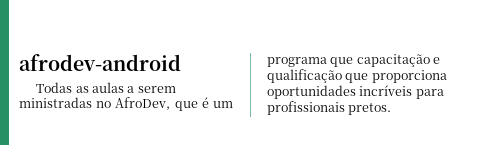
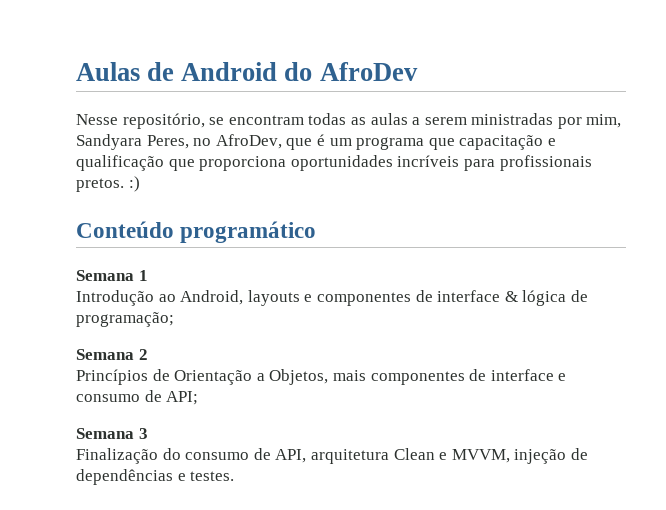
- afrodev-android
- Todas as aulas a serem ministradas no AfroDev, que é um programa que capacitação e qualificação que proporciona oportunidades incríveis para profissionais pretos.
+ Aulas de Android do AfroDev
+ Nesse repositório, se encontram todas as aulas a serem ministradas por mim, Sandyara Peres, no AfroDev, que é um programa que capacitação e qualificação que proporciona oportunidades incríveis para profissionais pretos. :)
+ Conteúdo programático
+ Semana 1
+ Introdução ao Android, layouts e componentes de interface & lógica de programação;
+ Semana 2
+ Princípios de Orientação a Objetos, mais componentes de interface e consumo de API;
+ Semana 3
+ Finalização do consumo de API, arquitetura Clean e MVVM, injeção de dependências e testes.

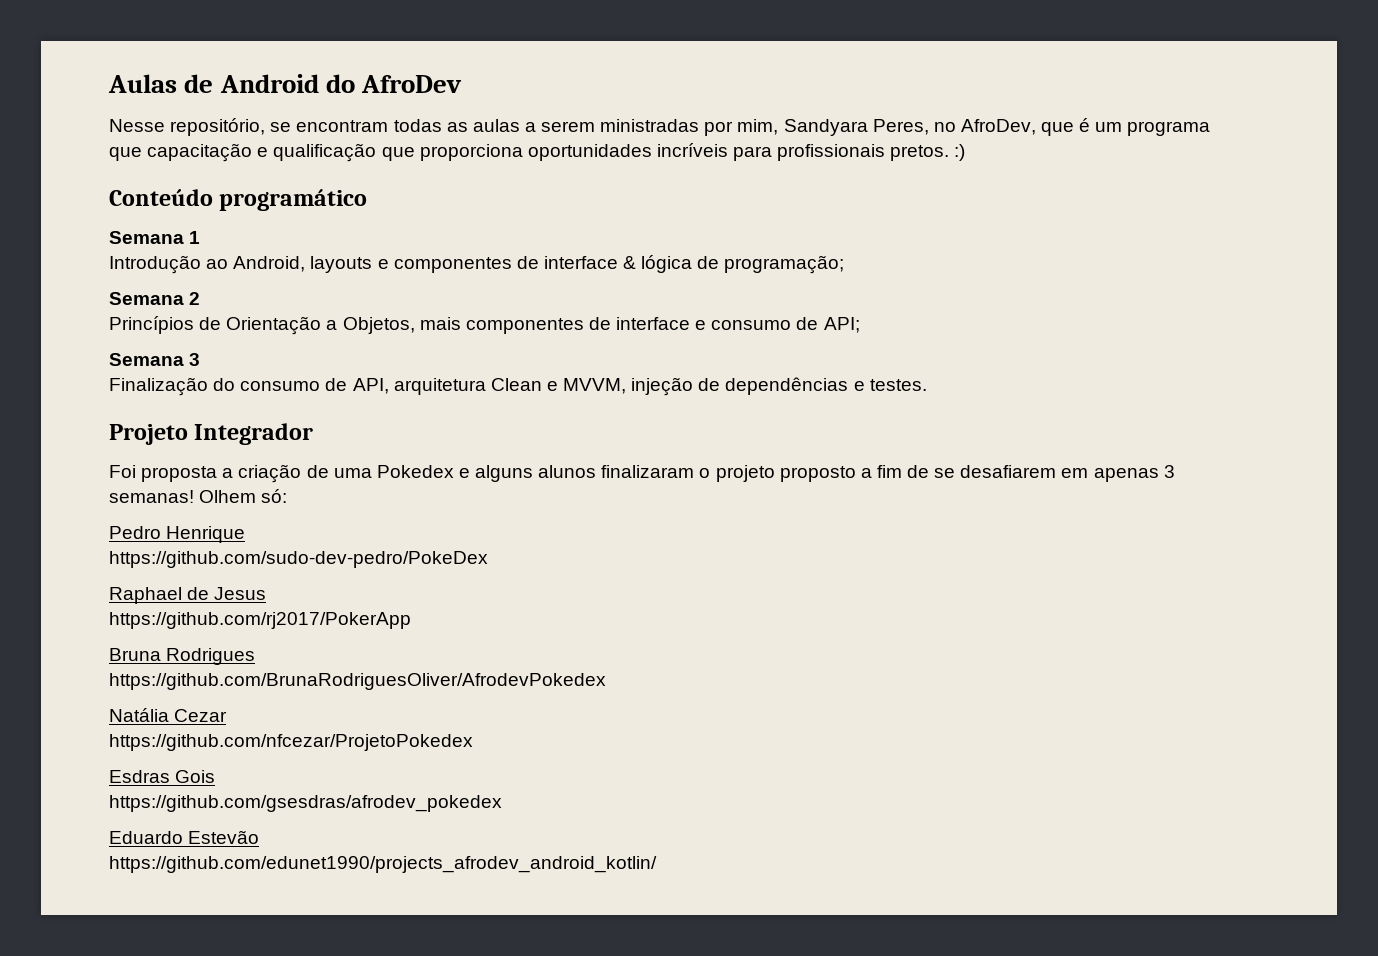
+ Projeto Integrador
+ Foi proposta a criação de uma Pokedex e alguns alunos finalizaram o projeto proposto a fim de se desafiarem em apenas 3 semanas! Olhem só:
+ Pedro Henrique
+ https://github.com/sudo-dev-pedro/PokeDex
+ Raphael de Jesus
+ https://github.com/rj2017/PokerApp
+ Bruna Rodrigues
+ https://github.com/BrunaRodriguesOliver/AfrodevPokedex
+ Natália Cezar
+ https://github.com/nfcezar/ProjetoPokedex
+ Esdras Gois
+ https://github.com/gsesdras/afrodev_pokedex
+ Eduardo Estevão
+ https://github.com/edunet1990/projects_afrodev_android_kotlin/

